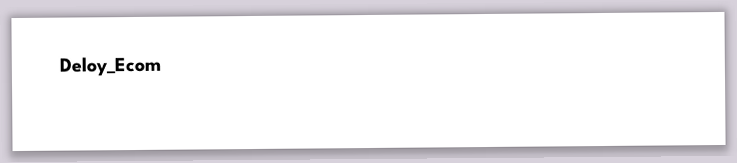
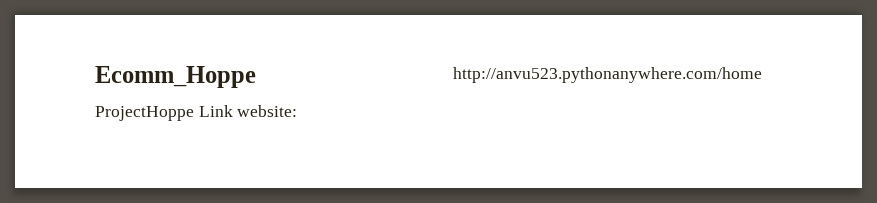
- Deloy_Ecom
+ Ecomm_Hoppe
+ ProjectHoppe Link website: http://anvu523.pythonanywhere.com/home

